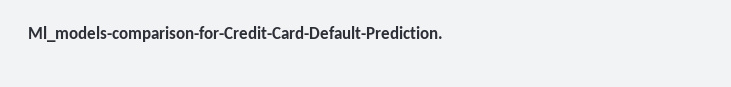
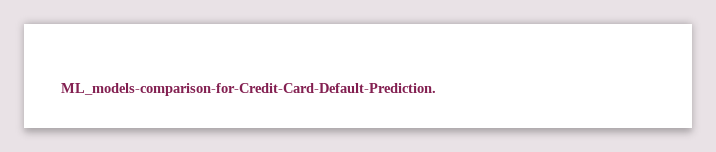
- Ml_models-comparison-for-Credit-Card-Default-Prediction.
+ ML_models-comparison-for-Credit-Card-Default-Prediction.

